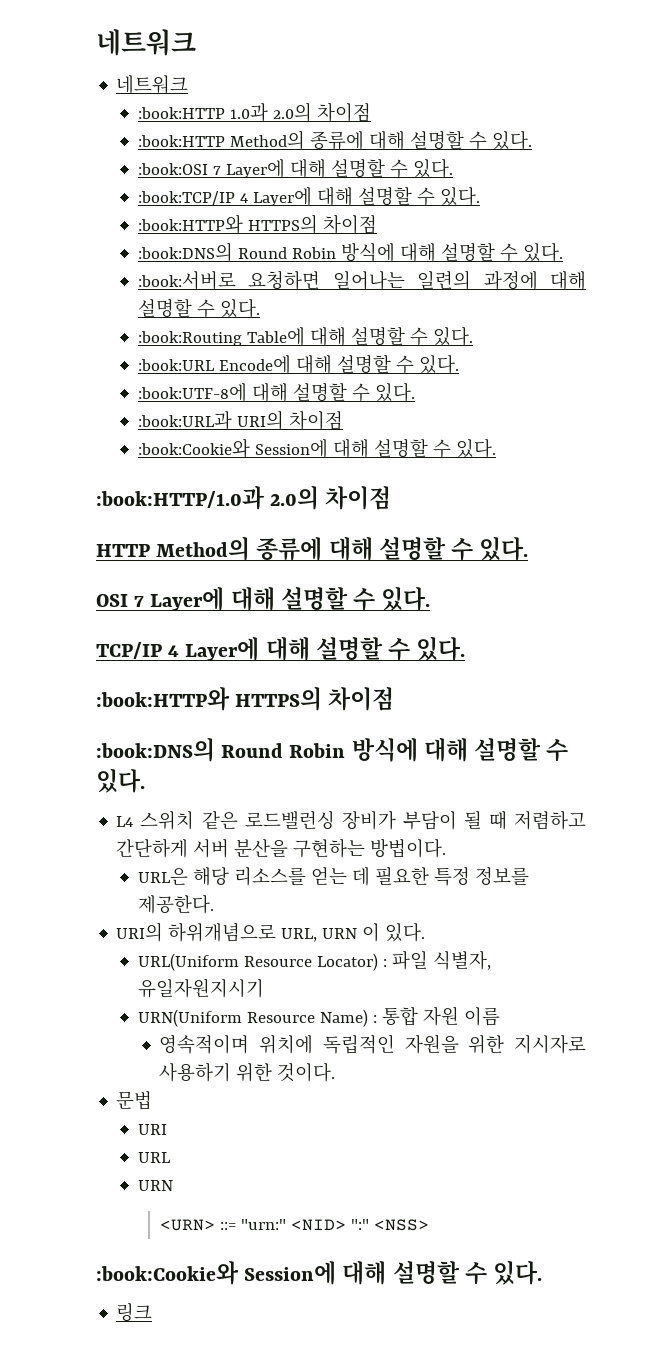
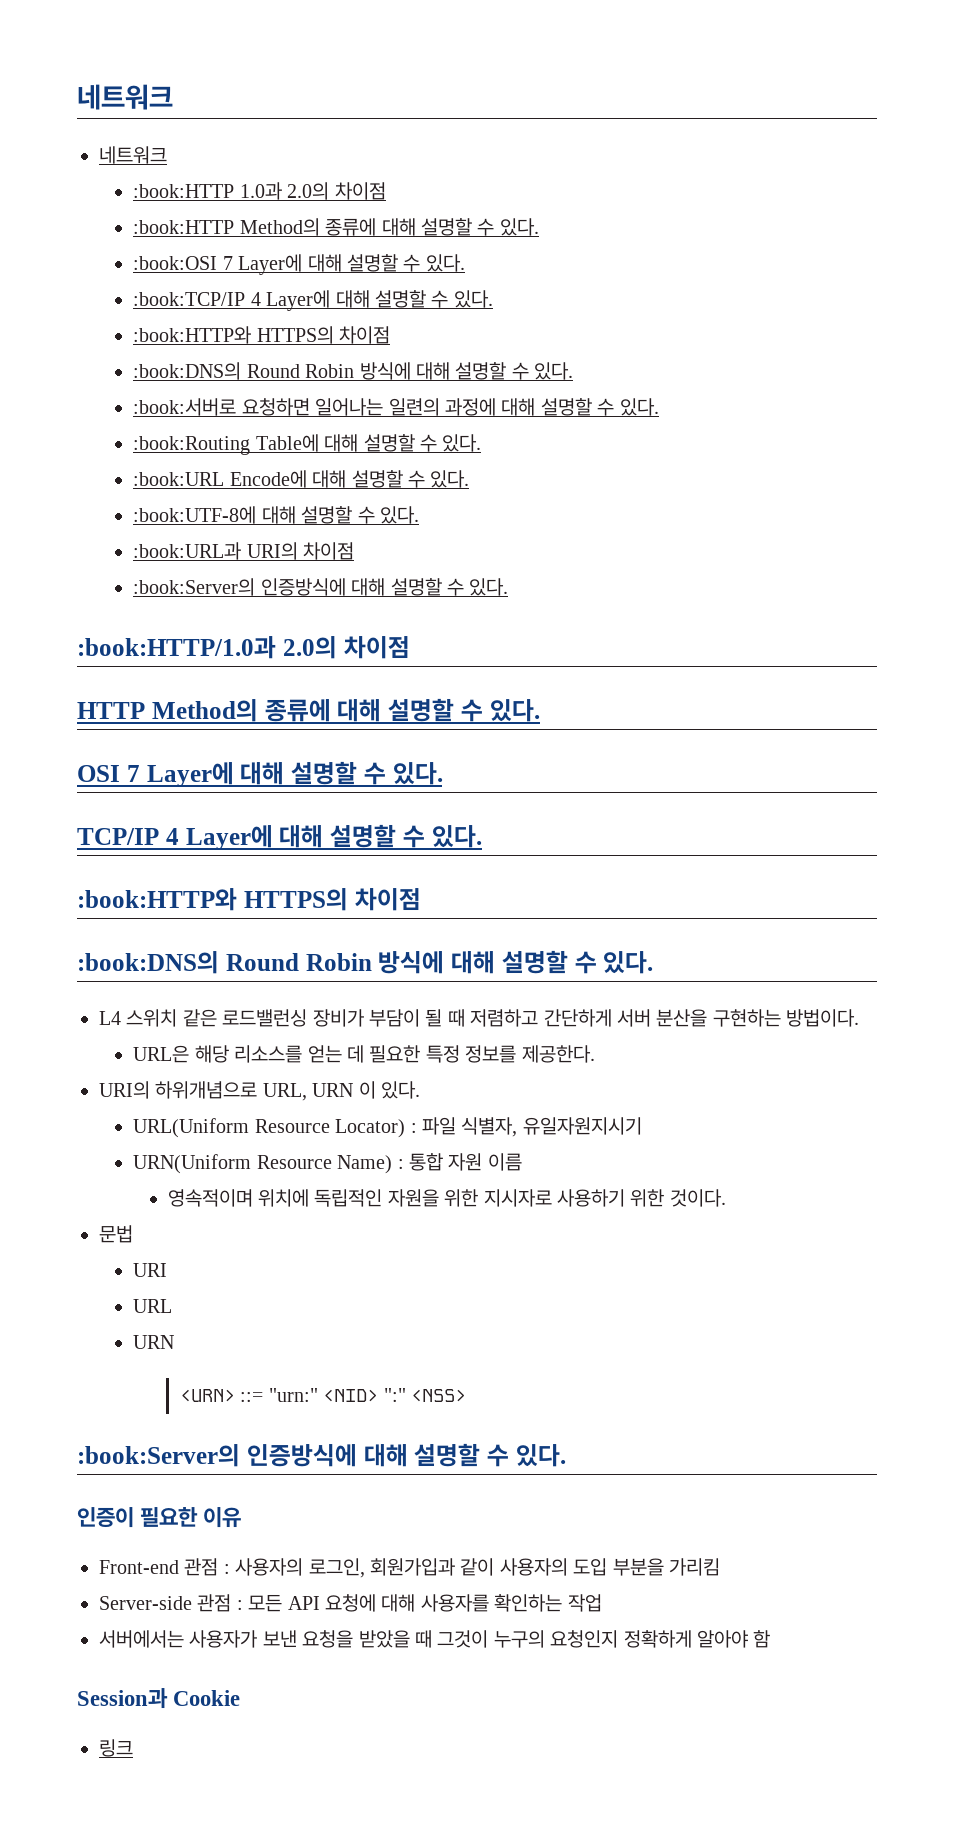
  :book:URL과 URI의 차이점
- :book:Cookie와 Session에 대해 설명할 수 있다.
+ :book:Server의 인증방식에 대해 설명할 수 있다.
  <URN> ::= "urn:" <NID> ":" <NSS>
- :book:Cookie와 Session에 대해 설명할 수 있다.
+ :book:Server의 인증방식에 대해 설명할 수 있다.
+ 인증이 필요한 이유
+ Front-end 관점 : 사용자의 로그인, 회원가입과 같이 사용자의 도입 부분을 가리킴
+ Server-side 관점 : 모든 API 요청에 대해 사용자를 확인하는 작업
+ 서버에서는 사용자가 보낸 요청을 받았을 때 그것이 누구의 요청인지 정확하게 알아야 함
+ Session과 Cookie

